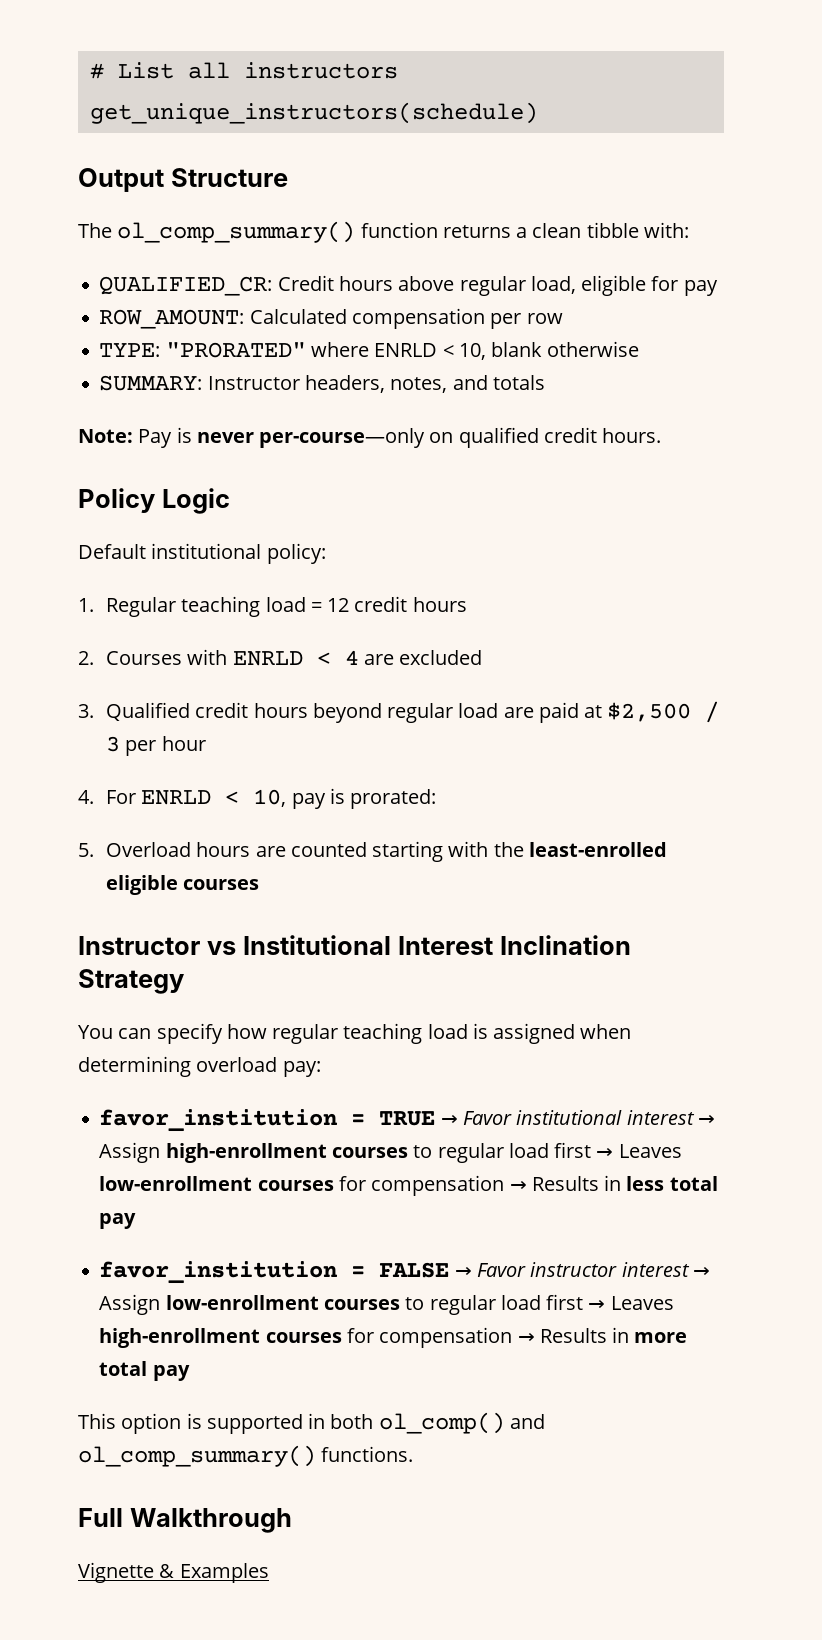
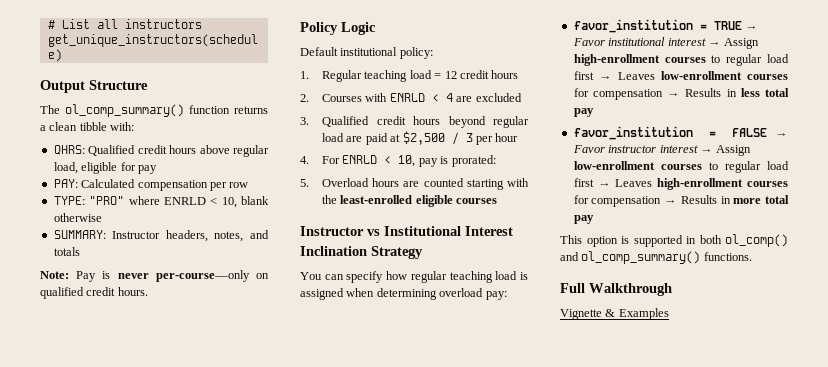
- QUALIFIED_CR: Credit hours above regular load, eligible for pay
+ QHRS: Qualified credit hours above regular load, eligible for pay
- ROW_AMOUNT: Calculated compensation per row
+ PAY: Calculated compensation per row
- TYPE: "PRORATED" where ENRLD < 10, blank otherwise
+ TYPE: "PRO" where ENRLD < 10, blank otherwise

